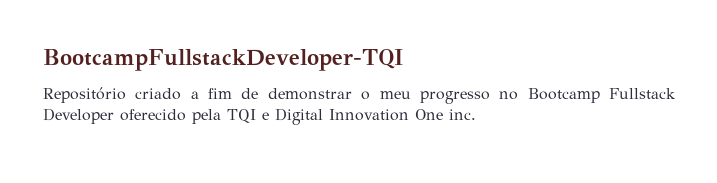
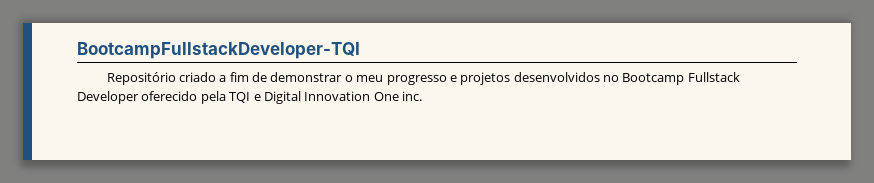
- Repositório criado a fim de demonstrar o meu progresso no Bootcamp Fullstack Developer oferecido pela TQI e Digital Innovation One inc.
+ Repositório criado a fim de demonstrar o meu progresso e projetos desenvolvidos no Bootcamp Fullstack Developer oferecido pela TQI e Digital Innovation One inc.

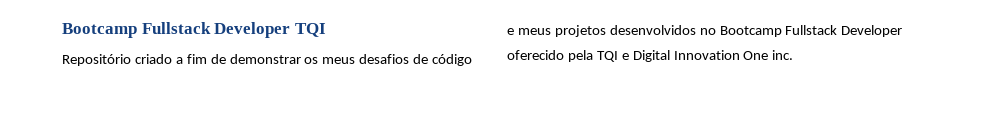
- BootcampFullstackDeveloper-TQI
+ Bootcamp Fullstack Developer TQI
- Repositório criado a fim de demonstrar o meu progresso e projetos desenvolvidos no Bootcamp Fullstack Developer oferecido pela TQI e Digital Innovation One inc.
+ Repositório criado a fim de demonstrar os meus desafios de código e meus projetos desenvolvidos no Bootcamp Fullstack Developer oferecido pela TQI e Digital Innovation One inc.

